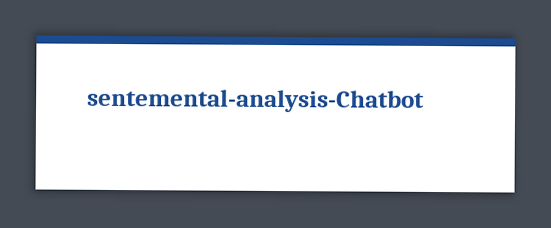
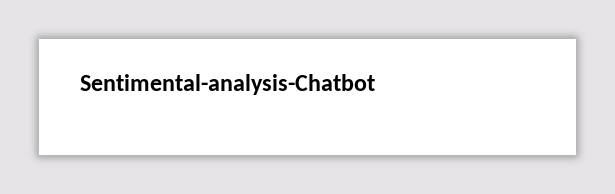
- sentemental-analysis-Chatbot
+ Sentimental-analysis-Chatbot

